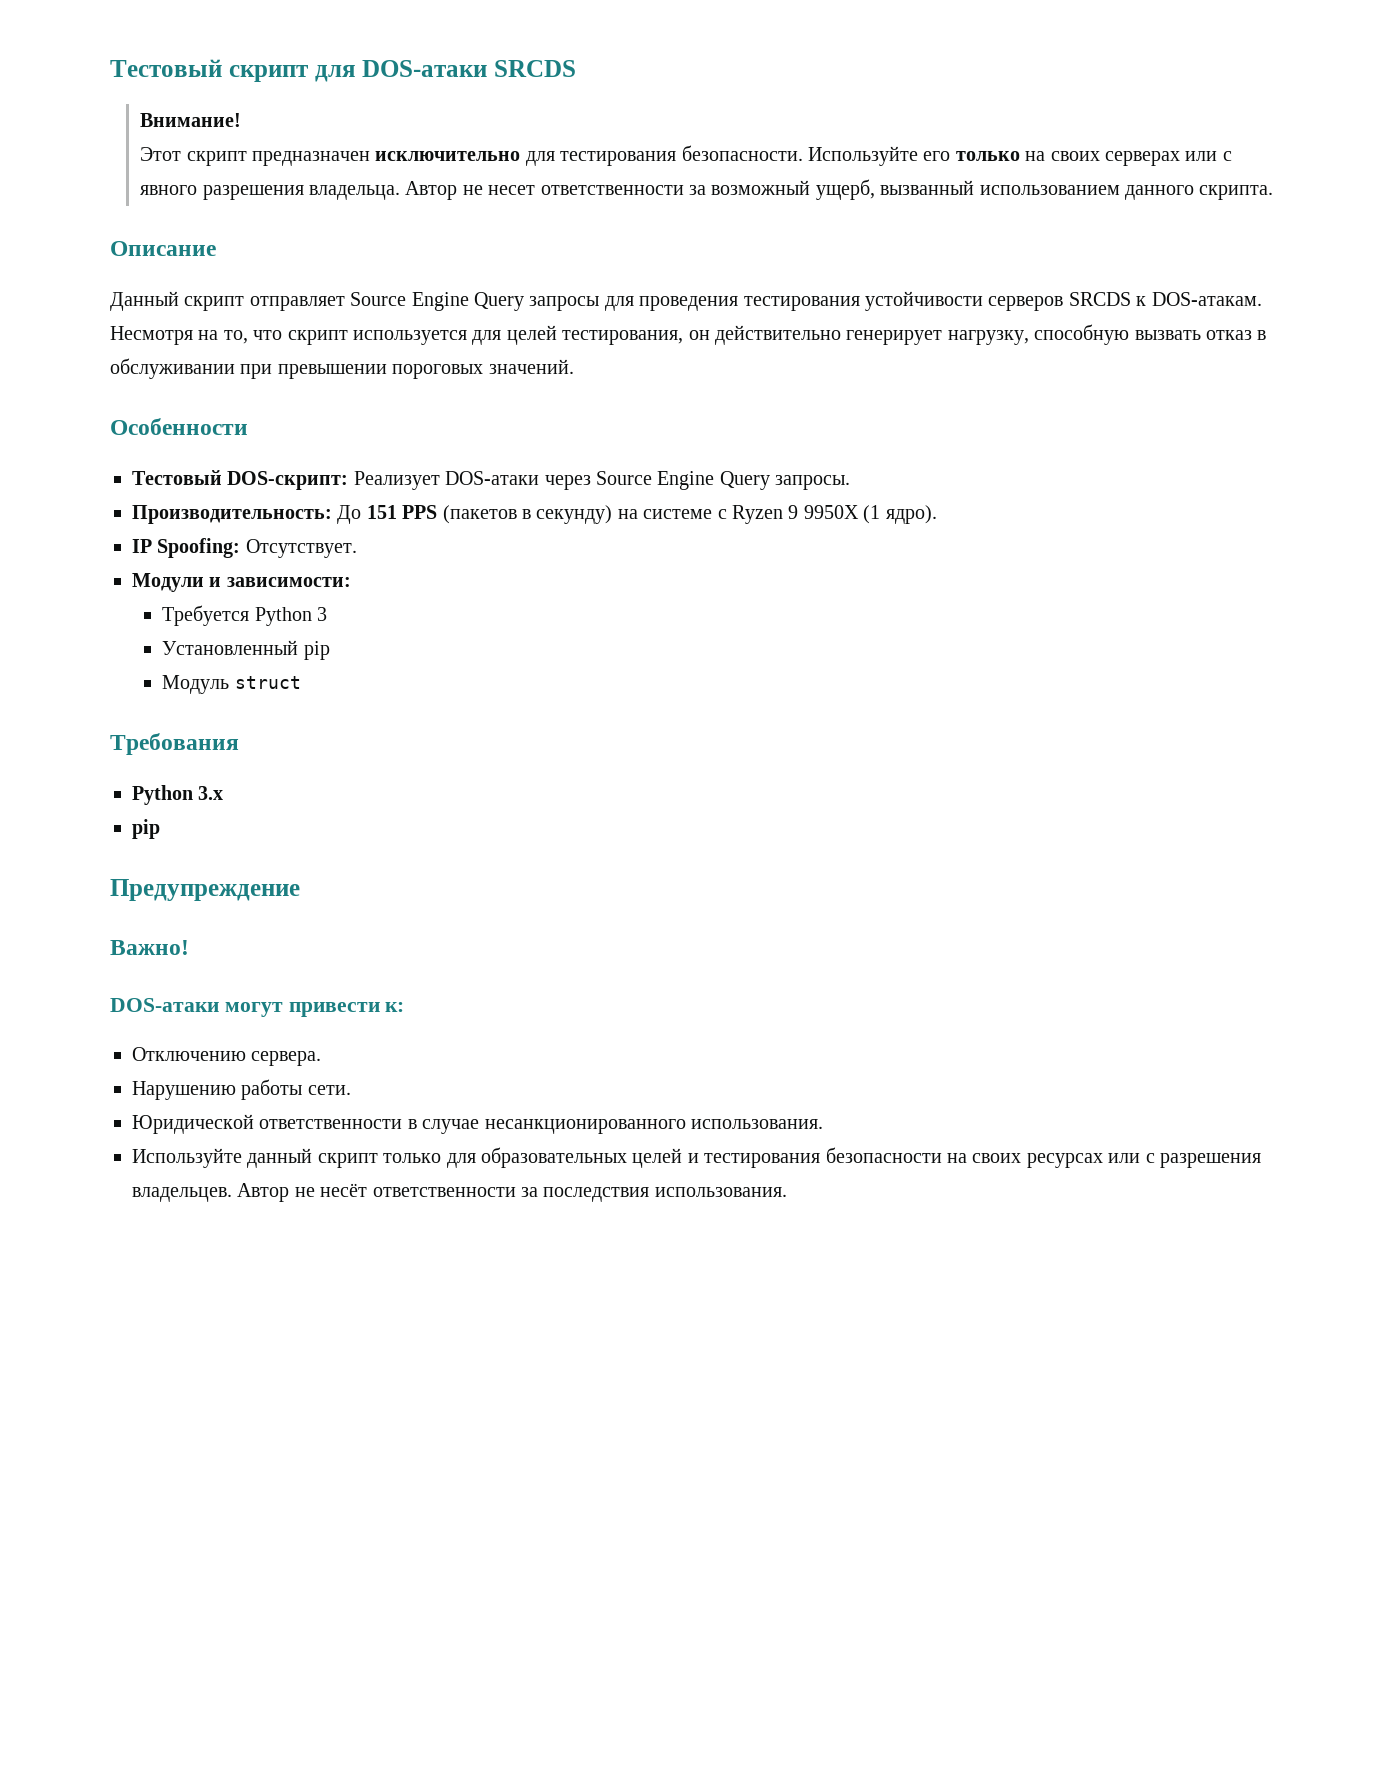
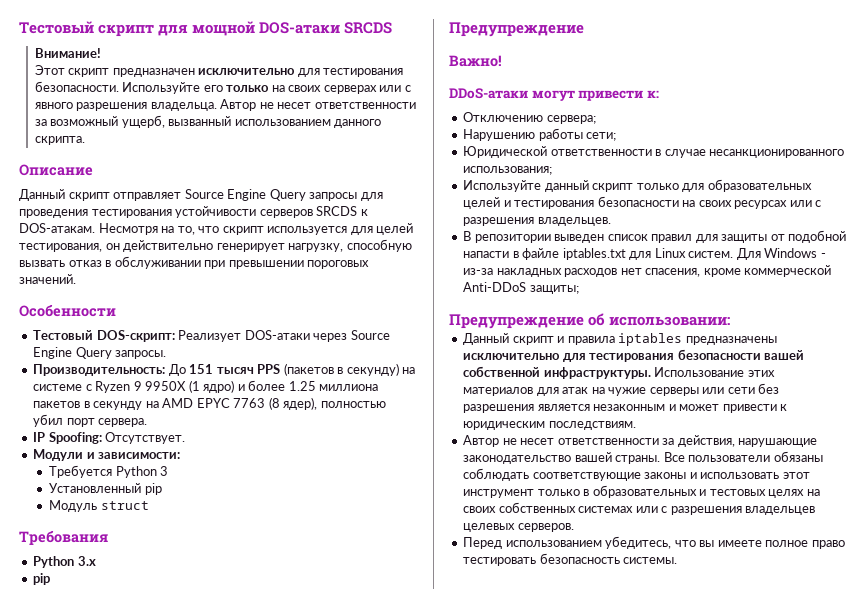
- Тестовый скрипт для DOS-атаки SRCDS
+ Тестовый скрипт для мощной DOS-атаки SRCDS
- Производительность: До 151 PPS (пакетов в секунду) на системе с Ryzen 9 9950X (1 ядро).
+ Производительность: До 151 тысяч PPS (пакетов в секунду) на системе с Ryzen 9 9950X (1 ядро) и более 1.25 миллиона пакетов в секунду на AMD EPYC 7763 (8 ядер), полностью убил порт сервера.
- DOS-атаки могут привести к:
+ DDoS-атаки могут привести к:
- Отключению сервера.
+ Отключению сервера;
- Нарушению работы сети.
+ Нарушению работы сети;
- Юридической ответственности в случае несанкционированного использования.
+ Юридической ответственности в случае несанкционированного использования;
- Используйте данный скрипт только для образовательных целей и тестирования безопасности на своих ресурсах или с разрешения владельцев. Автор не несёт ответственности за последствия использования.
+ Используйте данный скрипт только для образовательных целей и тестирования безопасности на своих ресурсах или с разрешения владельцев.
+ В репозитории выведен список правил для защиты от подобной напасти в файле iptables.txt для Linux систем. Для Windows - из-за накладных расходов нет спасения, кроме коммерческой Anti-DDoS защиты;
+ Предупреждение об использовании:
+ Данный скрипт и правила iptables предназначены исключительно для тестирования безопасности вашей собственной инфраструктуры. Использование этих материалов для атак на чужие серверы или сети без разрешения является незаконным и может привести к юридическим последствиям.
+ Автор не несет ответственности за действия, нарушающие законодательство вашей страны. Все пользователи обязаны соблюдать соответствующие законы и использовать этот инструмент только в образовательных и тестовых целях на своих собственных системах или с разрешения владельцев целевых серверов.
+ Перед использованием убедитесь, что вы имеете полное право тестировать безопасность системы.

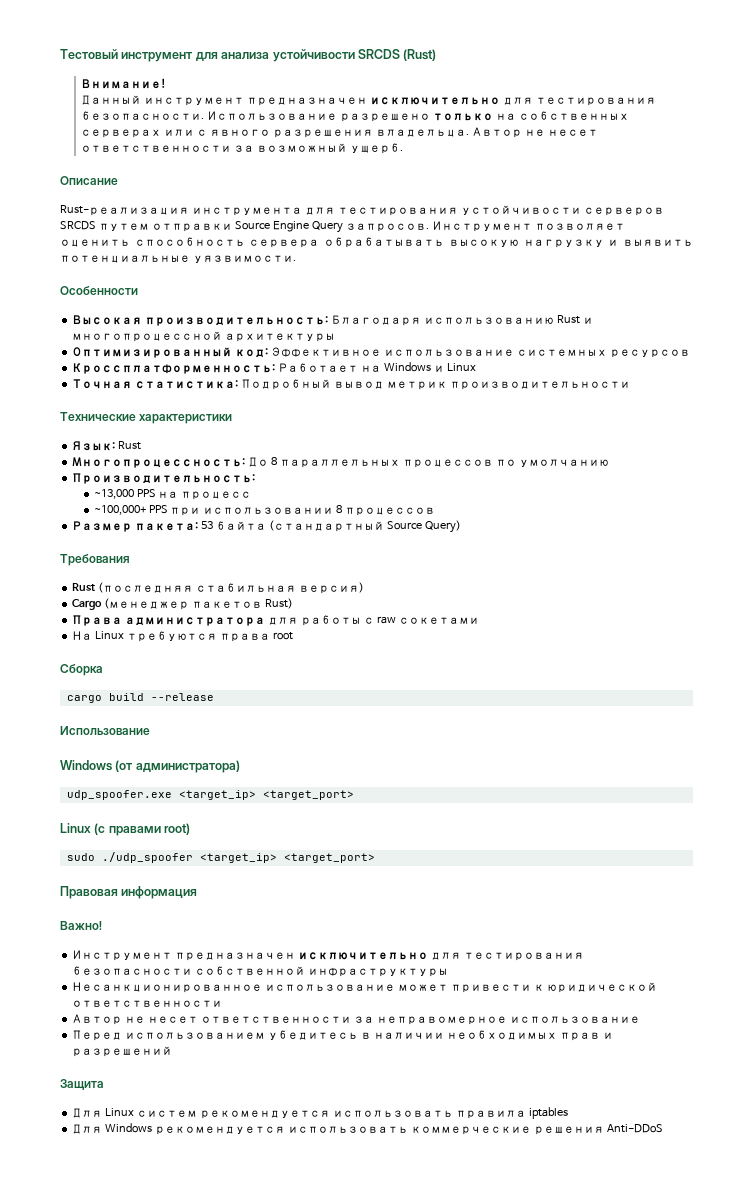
- Тестовый скрипт для мощной DOS-атаки SRCDS
+ Тестовый инструмент для анализа устойчивости SRCDS (Rust)
- Этот скрипт предназначен исключительно для тестирования безопасности.
+ Данный инструмент предназначен исключительно для тестирования безопасности.
- Используйте его только на своих серверах или с явного разрешения владельца.
+ Использование разрешено только на собственных серверах или с явного разрешения владельца.
- Автор не несет ответственности за возможный ущерб, вызванный использованием данного скрипта.
+ Автор не несет ответственности за возможный ущерб.
  Описание
- Данный скрипт отправляет Source Engine Query запросы для проведения тестирования устойчивости серверов SRCDS к DOS-атакам. Несмотря на то, что скрипт используется для целей тестирования, он действительно генерирует нагрузку, способную вызвать отказ в обслуживании при превышении пороговых значений.
+ Rust-реализация инструмента для тестирования устойчивости серверов SRCDS путем отправки Source Engine Query запросов. Инструмент позволяет оценить способность сервера обрабатывать высокую нагрузку и выявить потенциальные уязвимости.
  Особенности
- Тестовый DOS-скрипт: Реализует DOS-атаки через Source Engine Query запросы.
- Производительность: До 151 тысяч PPS (пакетов в секунду) на системе с Ryzen 9 9950X (1 ядро) и более 1.25 миллиона пакетов в секунду на AMD EPYC 7763 (8 ядер), полностью убил порт сервера.
- IP Spoofing: Отсутствует.
- Модули и зависимости:
- Требуется Python 3
- Установленный pip
- Модуль struct
+ Высокая производительность: Благодаря использованию Rust и многопроцессной архитектуры
+ Оптимизированный код: Эффективное использование системных ресурсов
+ Кроссплатформенность: Работает на Windows и Linux
+ Точная статистика: Подробный вывод метрик производительности
+ Технические характеристики
+ Язык: Rust
+ Многопроцессность: До 8 параллельных процессов по умолчанию
+ Производительность:
+ ~13,000 PPS на процесс
+ ~100,000+ PPS при использовании 8 процессов
+ Размер пакета: 53 байта (стандартный Source Query)
  Требования
- Python 3.x
- pip
- Предупреждение
+ Rust (последняя стабильная версия)
+ Cargo (менеджер пакетов Rust)
+ Права администратора для работы с raw сокетами
+ На Linux требуются права root
+ Сборка
+ cargo build --release
+ Использование
+ Windows (от администратора)
+ udp_spoofer.exe <target_ip> <target_port>
+ Linux (с правами root)
+ sudo ./udp_spoofer <target_ip> <target_port>
+ Правовая информация
  Важно!
- DDoS-атаки могут привести к:
- Отключению сервера;
- Нарушению работы сети;
- Юридической ответственности в случае несанкционированного использования;
- Используйте данный скрипт только для образовательных целей и тестирования безопасности на своих ресурсах или с разрешения владельцев.
- В репозитории выведен список правил для защиты от подобной напасти в файле iptables.txt для Linux систем. Для Windows - из-за накладных расходов нет спасения, кроме коммерческой Anti-DDoS защиты;
- Предупреждение об использовании:
- Данный скрипт и правила iptables предназначены исключительно для тестирования безопасности вашей собственной инфраструктуры. Использование этих материалов для атак на чужие серверы или сети без разрешения является незаконным и может привести к юридическим последствиям.
- Автор не несет ответственности за действия, нарушающие законодательство вашей страны. Все пользователи обязаны соблюдать соответствующие законы и использовать этот инструмент только в образовательных и тестовых целях на своих собственных системах или с разрешения владельцев целевых серверов.
- Перед использованием убедитесь, что вы имеете полное право тестировать безопасность системы.
+ Инструмент предназначен исключительно для тестирования безопасности собственной инфраструктуры
+ Несанкционированное использование может привести к юридической ответственности
+ Автор не несет ответственности за неправомерное использование
+ Перед использованием убедитесь в наличии необходимых прав и разрешений
+ Защита
+ Для Linux систем рекомендуется использовать правила iptables
+ Для Windows рекомендуется использовать коммерческие решения Anti-DDoS

